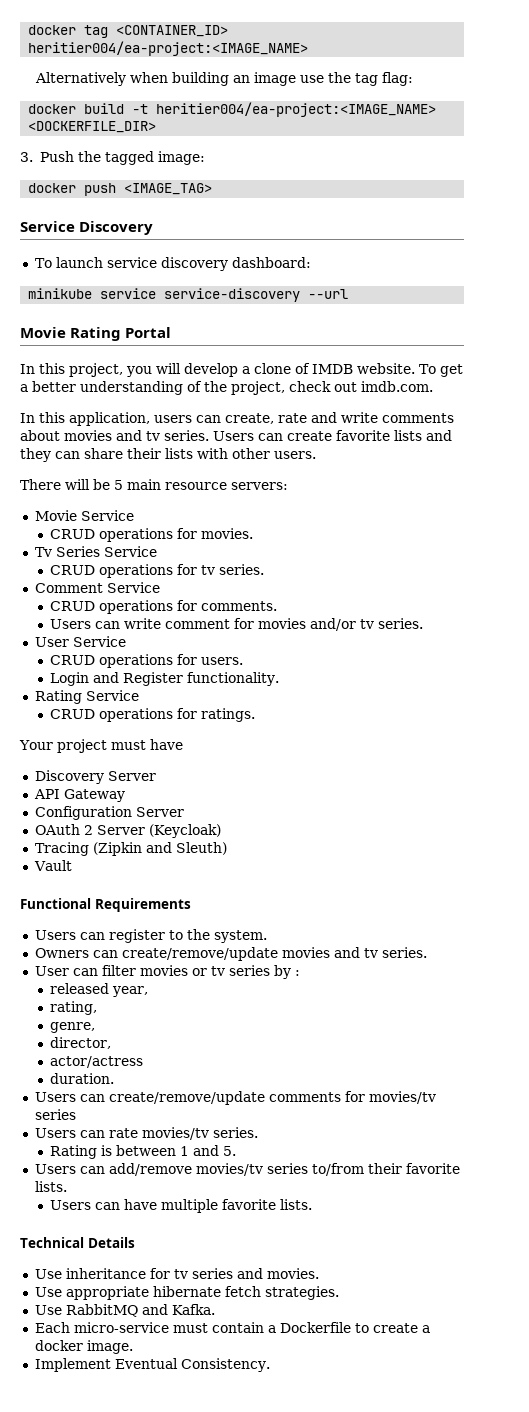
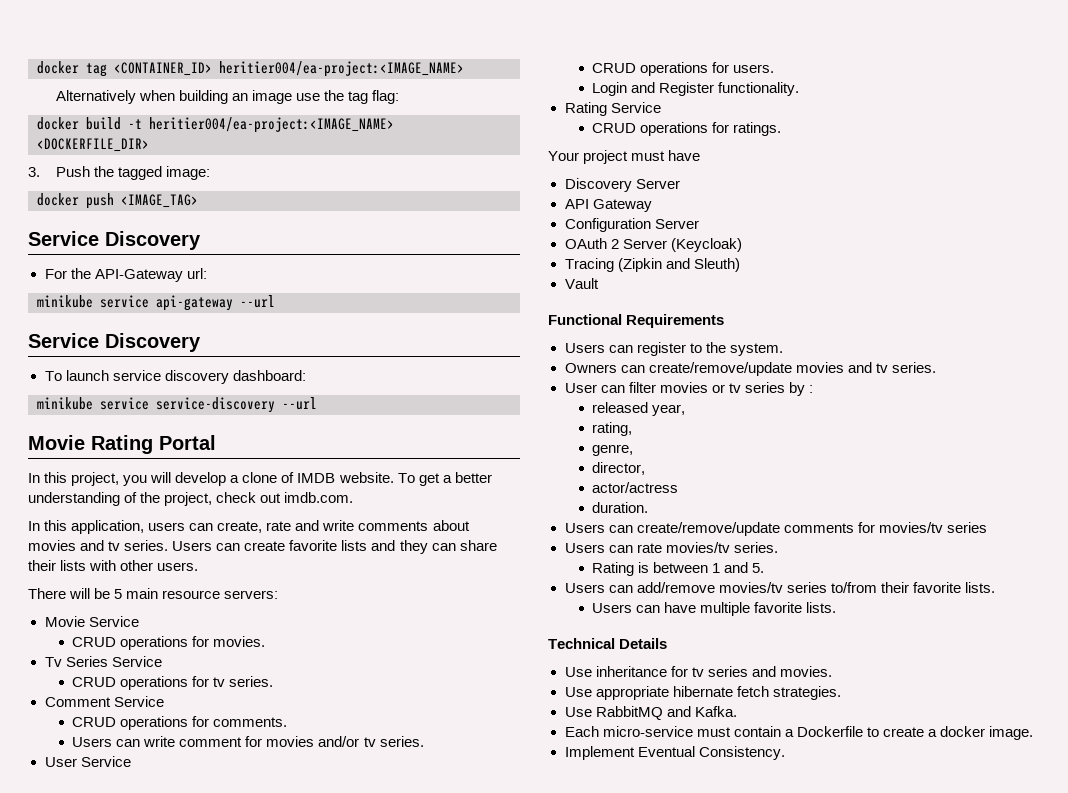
+ For the API-Gateway url:
+ minikube service api-gateway --url
+ Service Discovery

